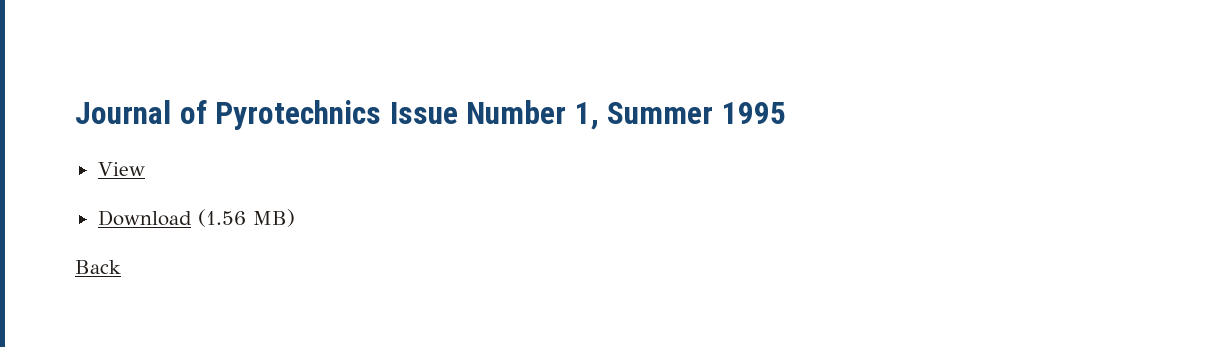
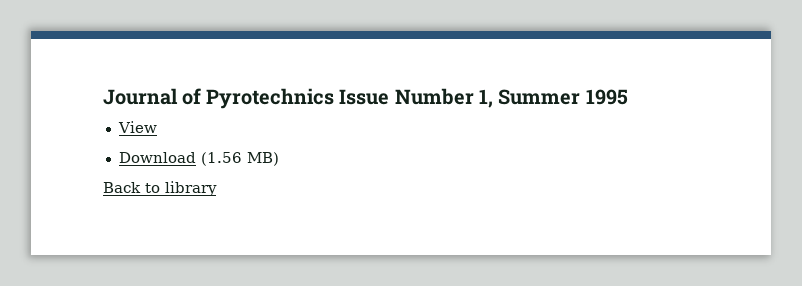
- Back
+ Back to library

